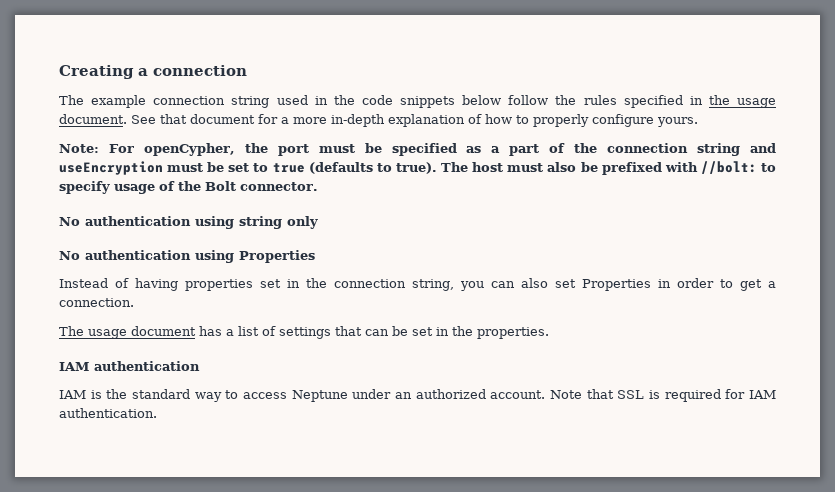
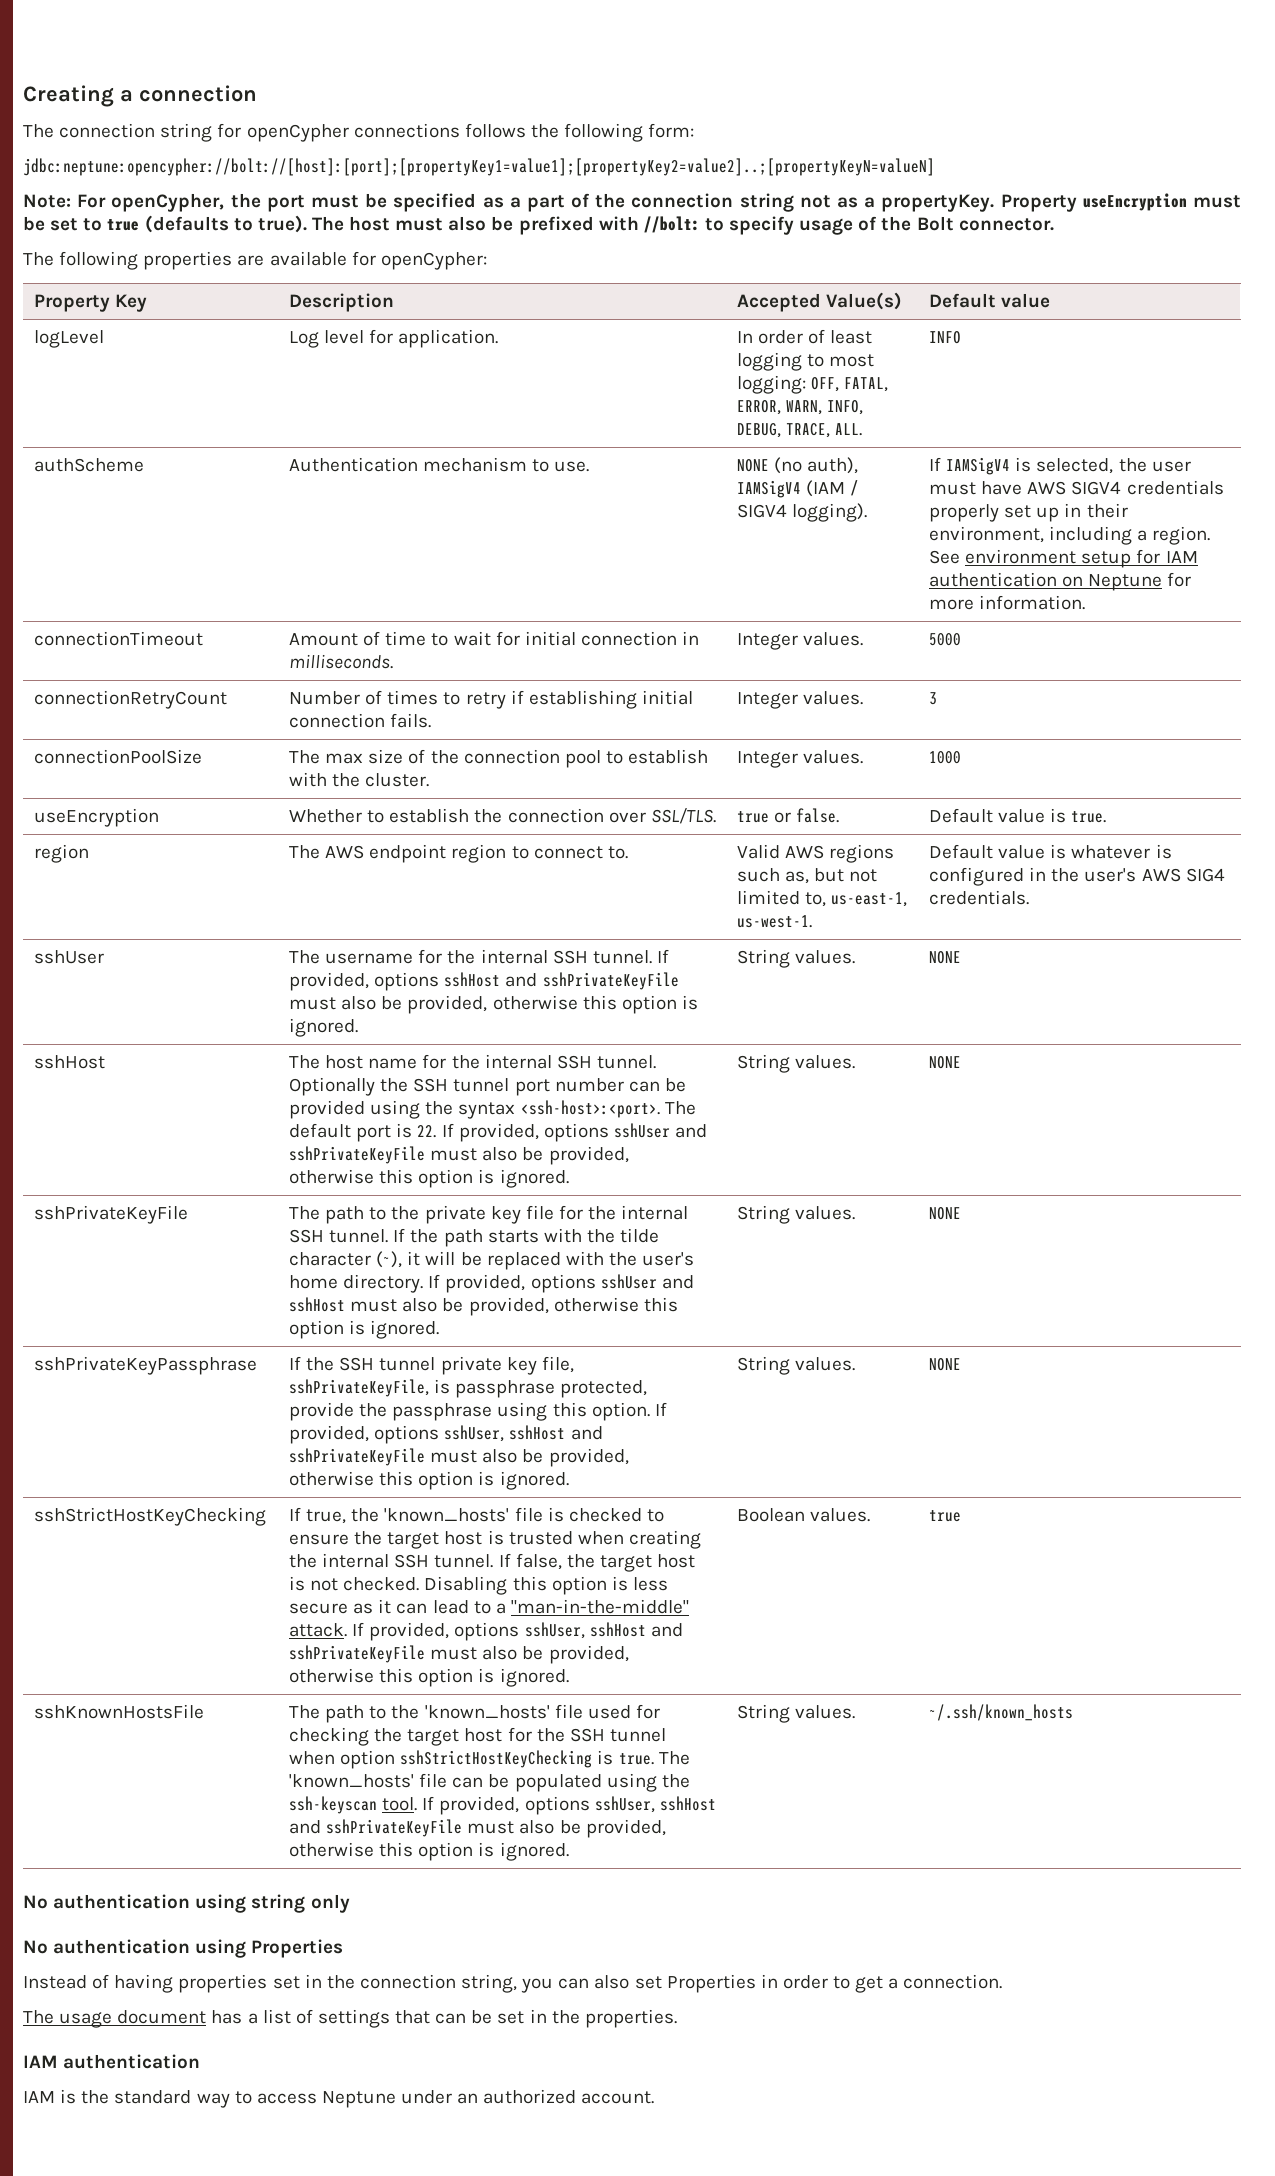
- The example connection string used in the code snippets below follow the rules specified in the usage document. See that document for a more in-depth explanation of how to properly configure yours.
+ The connection string for openCypher connections follows the following form:
+ jdbc:neptune:opencypher://bolt://[host]:[port];[propertyKey1=value1];[propertyKey2=value2]..;[propertyKeyN=valueN]
- Note: For openCypher, the port must be specified as a part of the connection string and useEncryption must be set to true (defaults to true).
+ Note: For openCypher, the port must be specified as a part of the connection string not as a propertyKey. Property useEncryption must be set to true (defaults to true).
+ The following properties are available for openCypher:
+ Property Key | Description | Accepted Value(s) | Default value
+ logLevel | Log level for application. | In order of least logging to most logging: OFF, FATAL, ERROR, WARN, INFO, DEBUG, TRACE, ALL. | INFO
+ authScheme | Authentication mechanism to use. | NONE (no auth), IAMSigV4 (IAM / SIGV4 logging). | If IAMSigV4 is selected, the user must have AWS SIGV4 credentials properly set up in their environment, including a region. See environment setup for IAM authentication on Neptune for more information.
+ connectionTimeout | Amount of time to wait for initial connection in milliseconds. | Integer values. | 5000
+ connectionRetryCount | Number of times to retry if establishing initial connection fails. | Integer values. | 3
+ connectionPoolSize | The max size of the connection pool to establish with the cluster. | Integer values. | 1000
+ useEncryption | Whether to establish the connection over SSL/TLS. | true or false. | Default value is true.
+ region | The AWS endpoint region to connect to. | Valid AWS regions such as, but not limited to, us-east-1, us-west-1. | Default value is whatever is configured in the user's AWS SIG4 credentials.
+ sshUser | The username for the internal SSH tunnel. If provided, options sshHost and sshPrivateKeyFile must also be provided, otherwise this option is ignored. | String values. | NONE
+ sshHost | The host name for the internal SSH tunnel. Optionally the SSH tunnel port number can be provided using the syntax <ssh-host>:<port>. The default port is 22. If provided, options sshUser and sshPrivateKeyFile must also be provided, otherwise this option is ignored. | String values. | NONE
+ sshPrivateKeyFile | The path to the private key file for the internal SSH tunnel. If the path starts with the tilde character (~), it will be replaced with the user's home directory. If provided, options sshUser and sshHost must also be provided, otherwise this option is ignored. | String values. | NONE
+ sshPrivateKeyPassphrase | If the SSH tunnel private key file, sshPrivateKeyFile, is passphrase protected, provide the passphrase using this option. If provided, options sshUser, sshHost and sshPrivateKeyFile must also be provided, otherwise this option is ignored. | String values. | NONE
+ sshStrictHostKeyChecking | If true, the 'known_hosts' file is checked to ensure the target host is trusted when creating the internal SSH tunnel. If false, the target host is not checked. Disabling this option is less secure as it can lead to a "man-in-the-middle" attack. If provided, options sshUser, sshHost and sshPrivateKeyFile must also be provided, otherwise this option is ignored. | Boolean values. | true
+ sshKnownHostsFile | The path to the 'known_hosts' file used for checking the target host for the SSH tunnel when option sshStrictHostKeyChecking is true. The 'known_hosts' file can be populated using the ssh-keyscan tool. If provided, options sshUser, sshHost and sshPrivateKeyFile must also be provided, otherwise this option is ignored. | String values. | ~/.ssh/known_hosts
- Note that SSL is required for IAM authentication.

